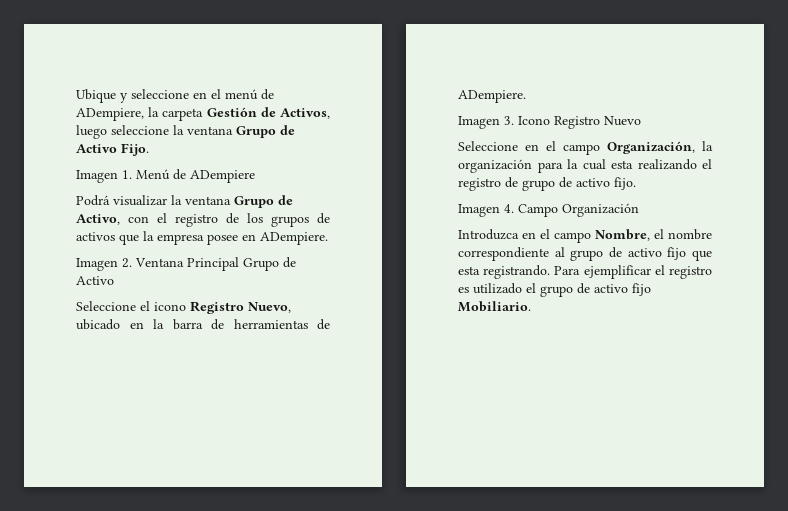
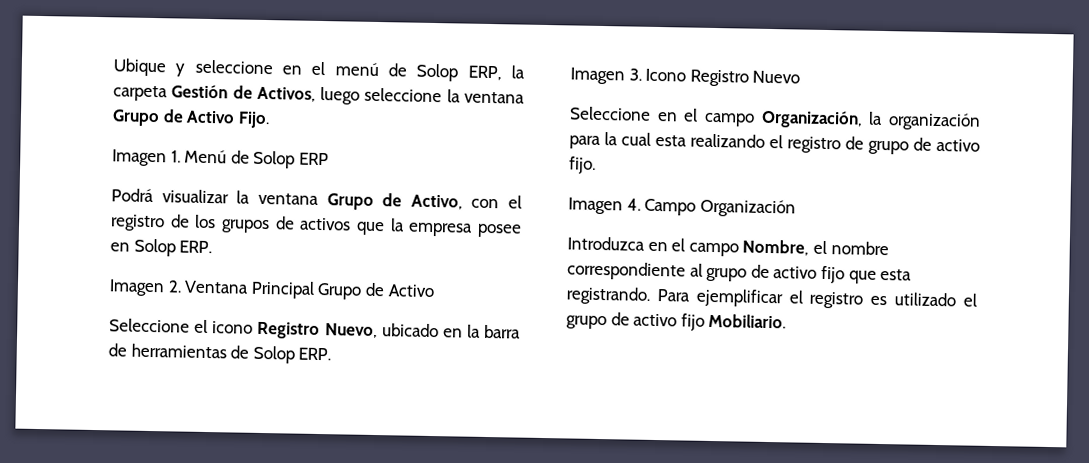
- Ubique y seleccione en el menú de ADempiere, la carpeta Gestión de Activos, luego seleccione la ventana Grupo de Activo Fijo.
+ Ubique y seleccione en el menú de Solop ERP, la carpeta Gestión de Activos, luego seleccione la ventana Grupo de Activo Fijo.
- Imagen 1. Menú de ADempiere
+ Imagen 1. Menú de Solop ERP
- Podrá visualizar la ventana Grupo de Activo, con el registro de los grupos de activos que la empresa posee en ADempiere.
+ Podrá visualizar la ventana Grupo de Activo, con el registro de los grupos de activos que la empresa posee en Solop ERP.
- Seleccione el icono Registro Nuevo, ubicado en la barra de herramientas de ADempiere.
+ Seleccione el icono Registro Nuevo, ubicado en la barra de herramientas de Solop ERP.

